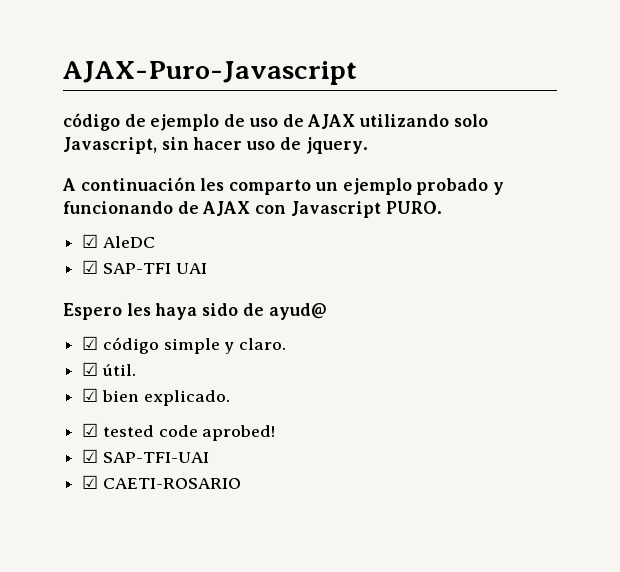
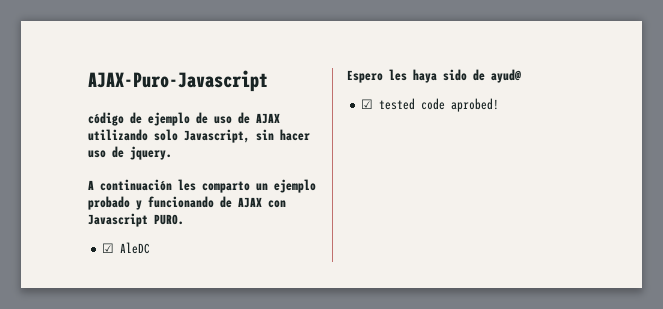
- ☑ SAP-TFI UAI
- ☑ código simple y claro.
- ☑ útil.
- ☑ bien explicado.
- ☑ SAP-TFI-UAI
- ☑ CAETI-ROSARIO

